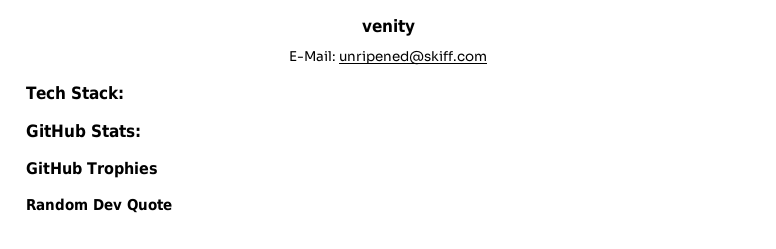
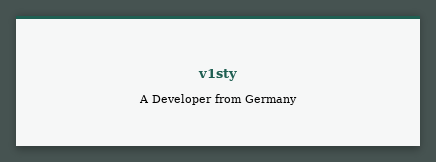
- venity
- E-Mail: unripened@skiff.com
- Tech Stack:
- GitHub Stats:
- GitHub Trophies
- Random Dev Quote
+ v1sty
+ A Developer from Germany

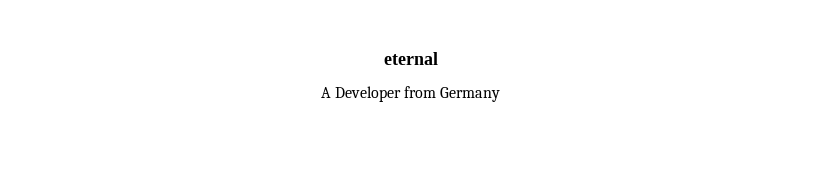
- v1sty
+ eternal

